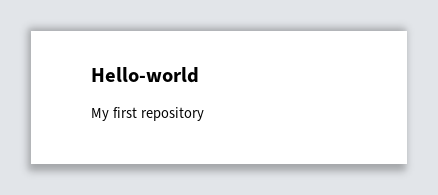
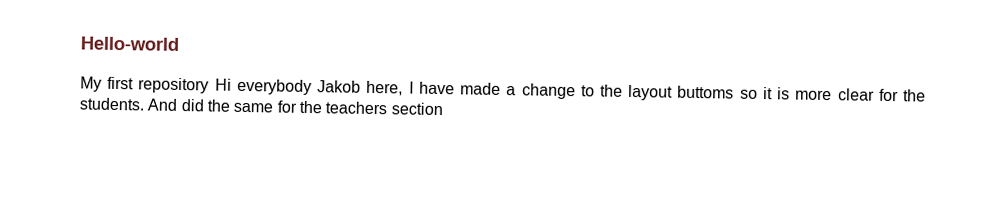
- My first repository
+ My first repository Hi everybody Jakob here, I have made a change to the layout buttoms so it is more clear for the students. And did the same for the teachers section

